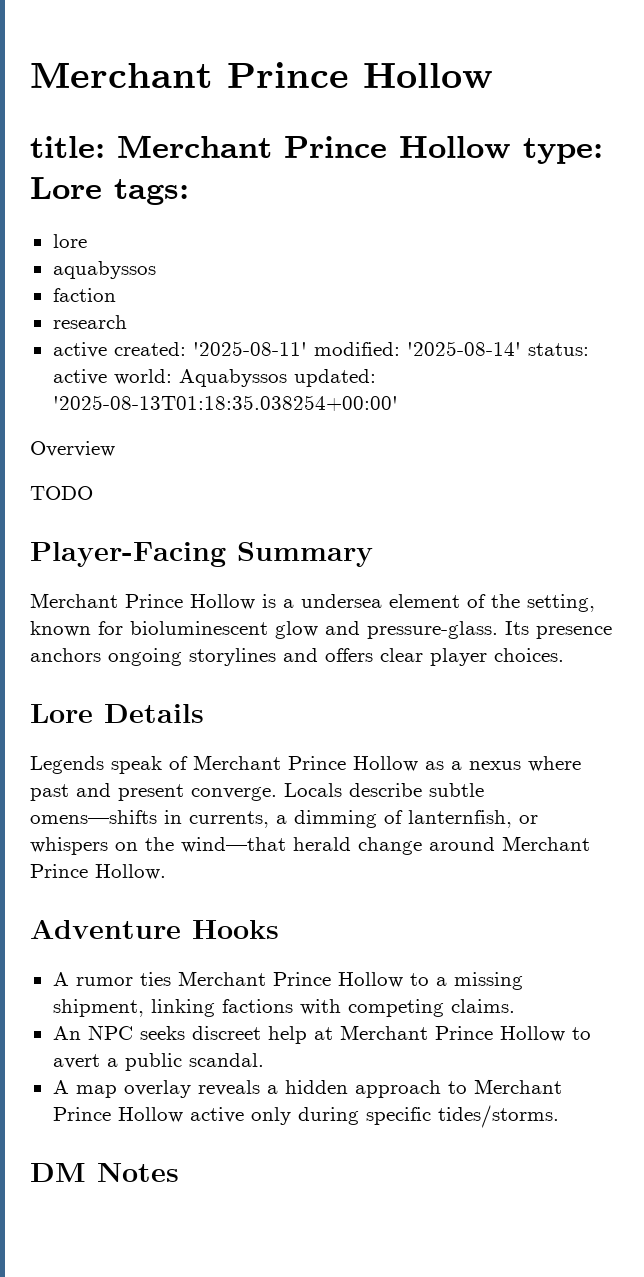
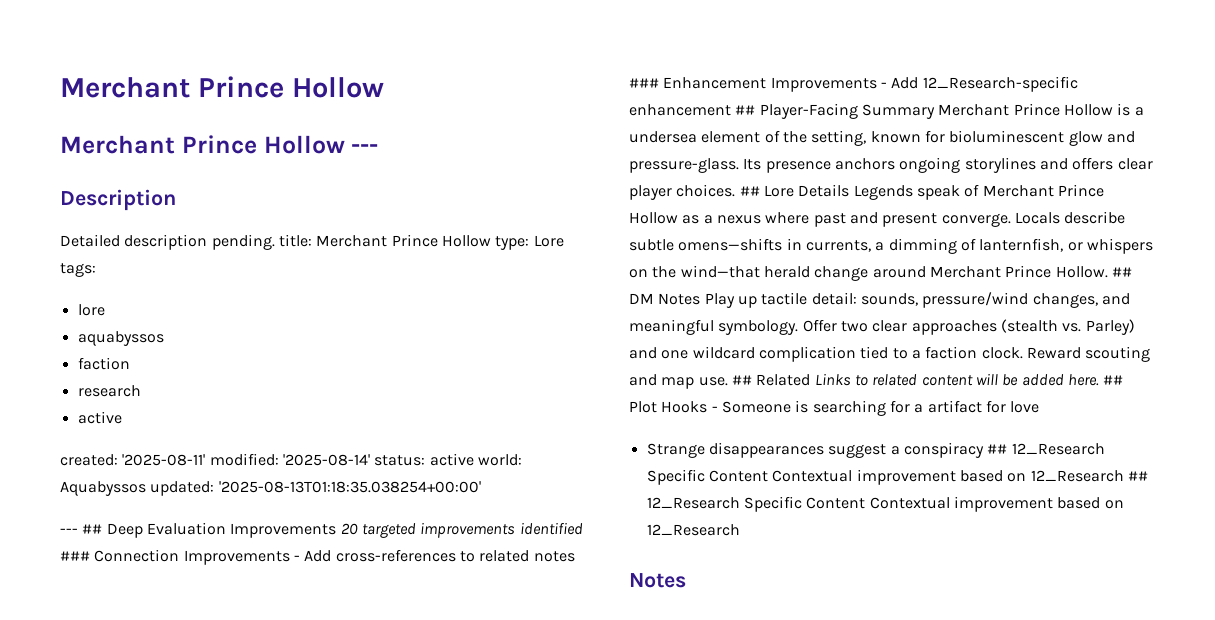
- title: Merchant Prince Hollow type: Lore tags:
+ Merchant Prince Hollow ---
+ Description
+ Detailed description pending. title: Merchant Prince Hollow type: Lore tags:
  research
- active created: '2025-08-11' modified: '2025-08-14' status: active world: Aquabyssos updated: '2025-08-13T01:18:35.038254+00:00'
+ active
+ created: '2025-08-11' modified: '2025-08-14' status: active world: Aquabyssos updated: '2025-08-13T01:18:35.038254+00:00'
- Overview
- TODO
- Player-Facing Summary
- Merchant Prince Hollow is a undersea element of the setting, known for bioluminescent glow and pressure-glass.
+ --- ## Deep Evaluation Improvements 20 targeted improvements identified ### Connection Improvements - Add cross-references to related notes ### Enhancement Improvements - Add 12_Research-specific enhancement ## Player-Facing Summary Merchant Prince Hollow is a undersea element of the setting, known for bioluminescent glow and pressure-glass.
- Its presence anchors ongoing storylines and offers clear player choices.
- Lore Details
- Legends speak of Merchant Prince Hollow as a nexus where past and present converge.
+ Its presence anchors ongoing storylines and offers clear player choices. ## Lore Details Legends speak of Merchant Prince Hollow as a nexus where past and present converge.
- Locals describe subtle omens—shifts in currents, a dimming of lanternfish, or whispers on the wind—that herald change around Merchant Prince Hollow.
- Adventure Hooks
- A rumor ties Merchant Prince Hollow to a missing shipment, linking factions with competing claims.
- An NPC seeks discreet help at Merchant Prince Hollow to avert a public scandal.
- A map overlay reveals a hidden approach to Merchant Prince Hollow active only during specific tides/storms.
- DM Notes
+ Locals describe subtle omens—shifts in currents, a dimming of lanternfish, or whispers on the wind—that herald change around Merchant Prince Hollow. ## DM Notes Play up tactile detail: sounds, pressure/wind changes, and meaningful symbology. Offer two clear approaches (stealth vs. Parley) and one wildcard complication tied to a faction clock. Reward scouting and map use. ## Related Links to related content will be added here. ## Plot Hooks - Someone is searching for a artifact for love
+ Strange disappearances suggest a conspiracy ## 12_Research Specific Content Contextual improvement based on 12_Research ## 12_Research Specific Content Contextual improvement based on 12_Research
+ Notes

